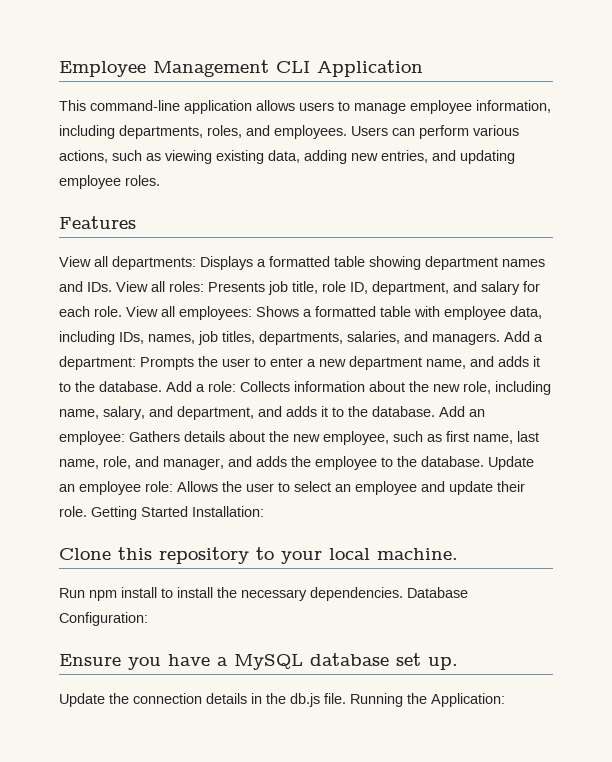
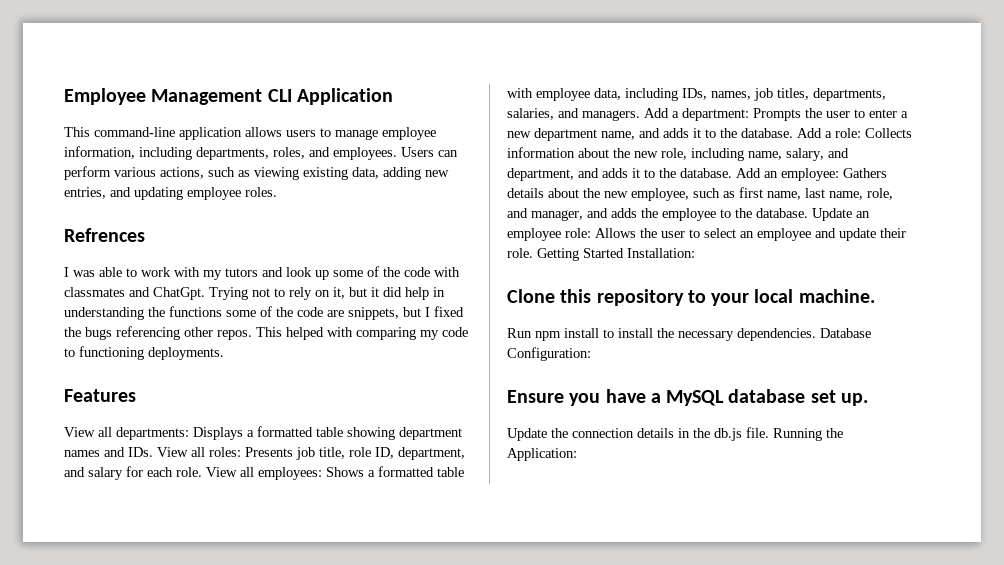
+ Refrences
+ I was able to work with my tutors and look up some of the code with classmates and ChatGpt. Trying not to rely on it, but it did help in understanding the functions some of the code are snippets, but I fixed the bugs referencing other repos. This helped with comparing my code to functioning deployments.

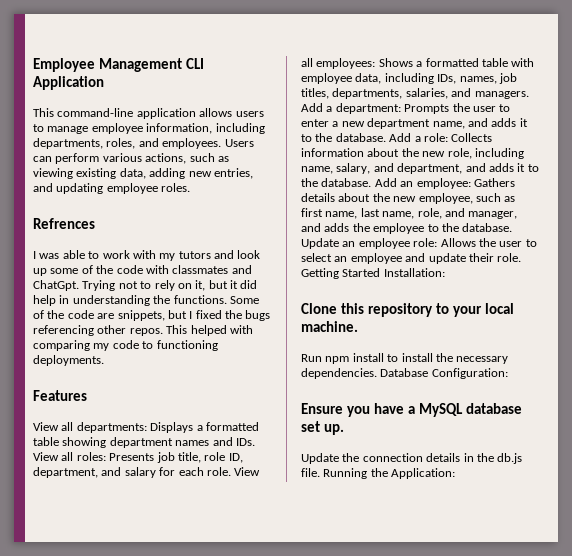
- Trying not to rely on it, but it did help in understanding the functions some of the code are snippets, but I fixed the bugs referencing other repos.
+ Trying not to rely on it, but it did help in understanding the functions. Some of the code are snippets, but I fixed the bugs referencing other repos.

